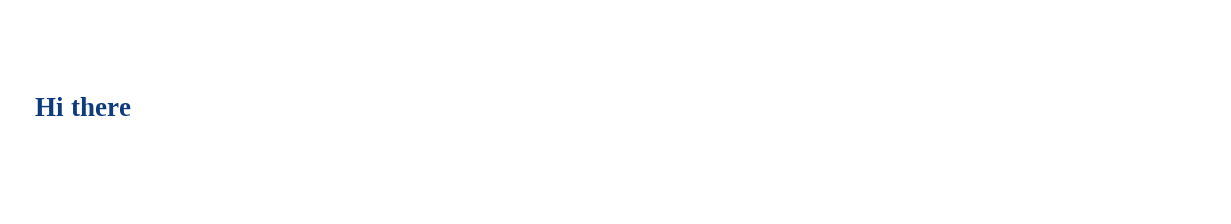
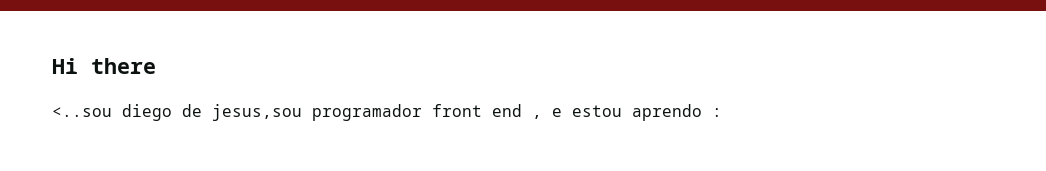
+ <..sou diego de jesus,sou programador front end , e estou aprendo :

